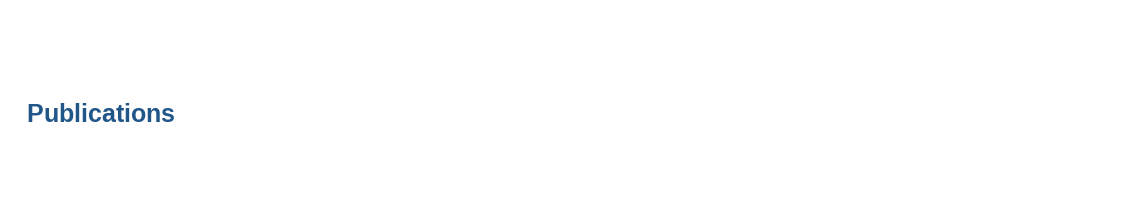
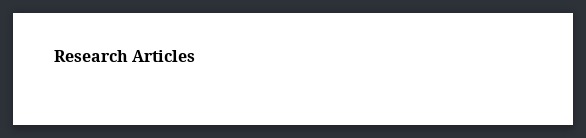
- Publications
+ Research Articles

